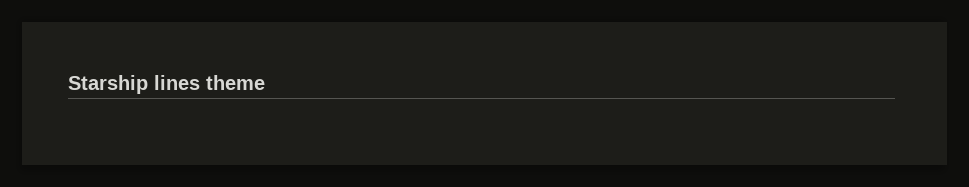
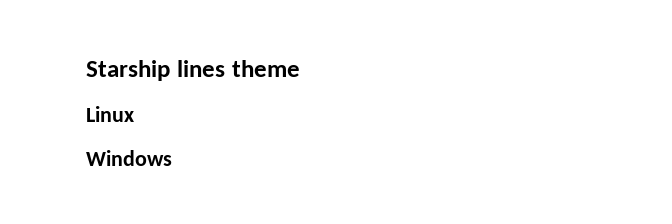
+ Linux
+ Windows

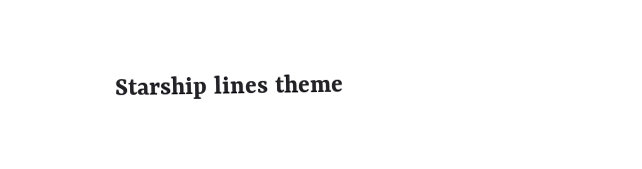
- Linux
- Windows

